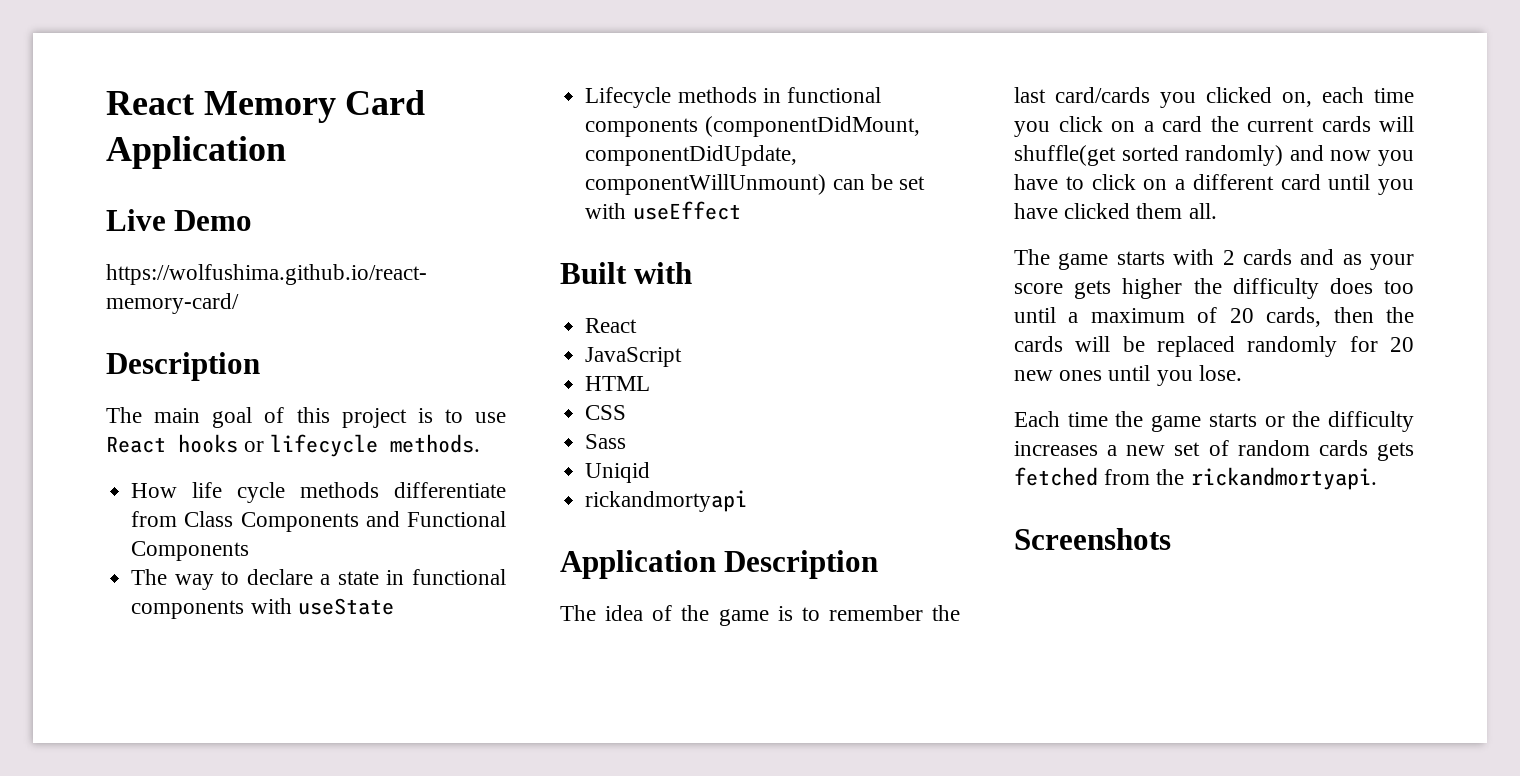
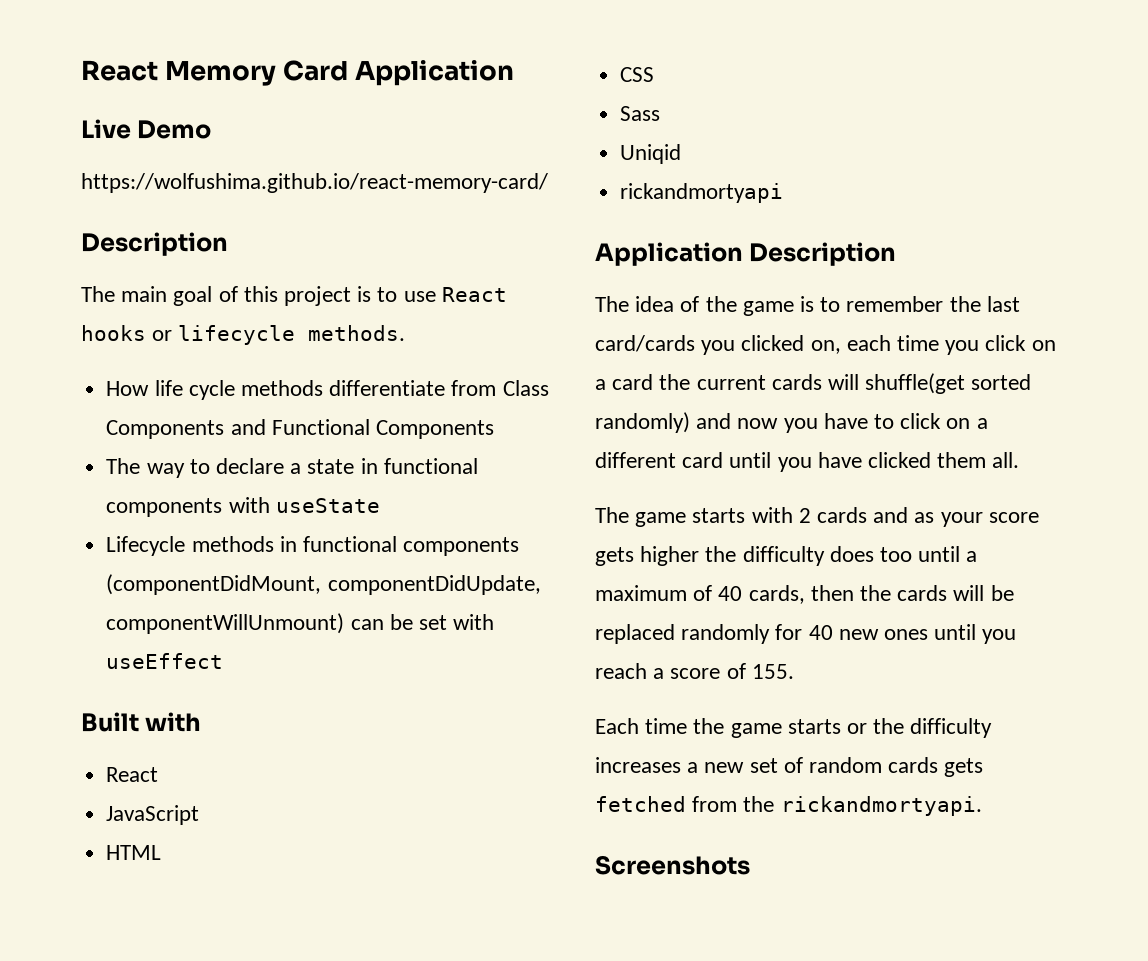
- The game starts with 2 cards and as your score gets higher the difficulty does too until a maximum of 20 cards, then the cards will be replaced randomly for 20 new ones until you lose.
+ The game starts with 2 cards and as your score gets higher the difficulty does too until a maximum of 40 cards, then the cards will be replaced randomly for 40 new ones until you reach a score of 155.

